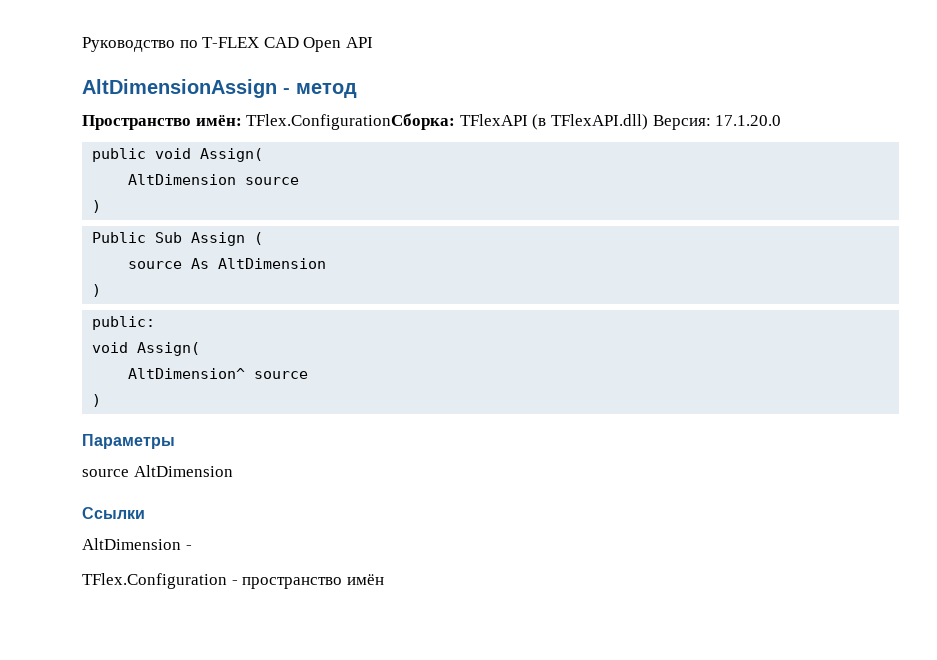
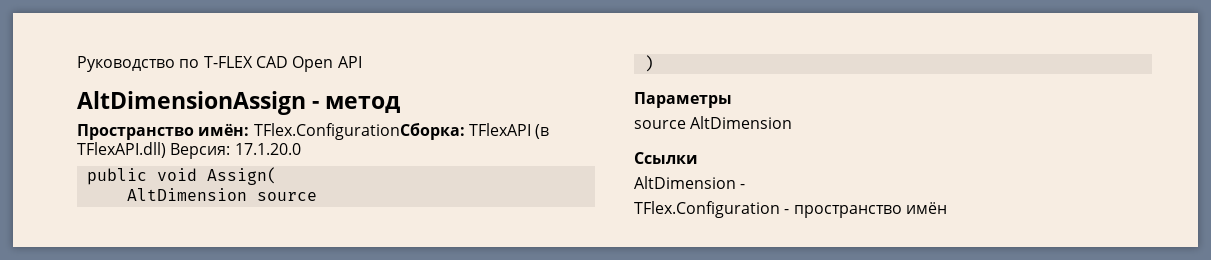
- Public Sub Assign (
- source As AltDimension
- )
- public:
- void Assign(
- AltDimension^ source
- )

